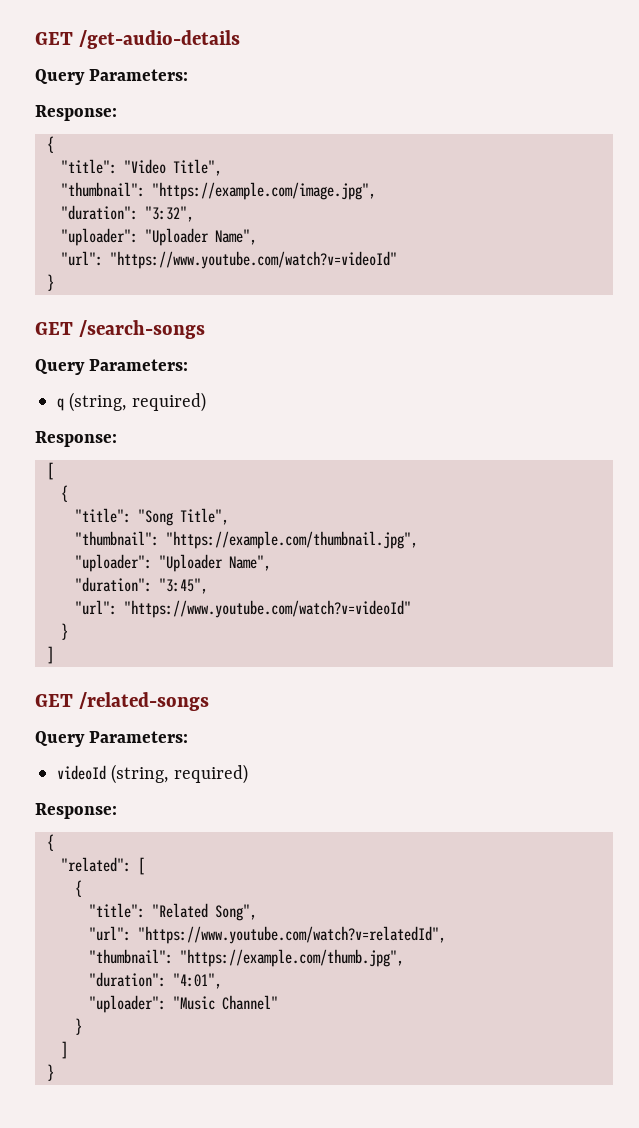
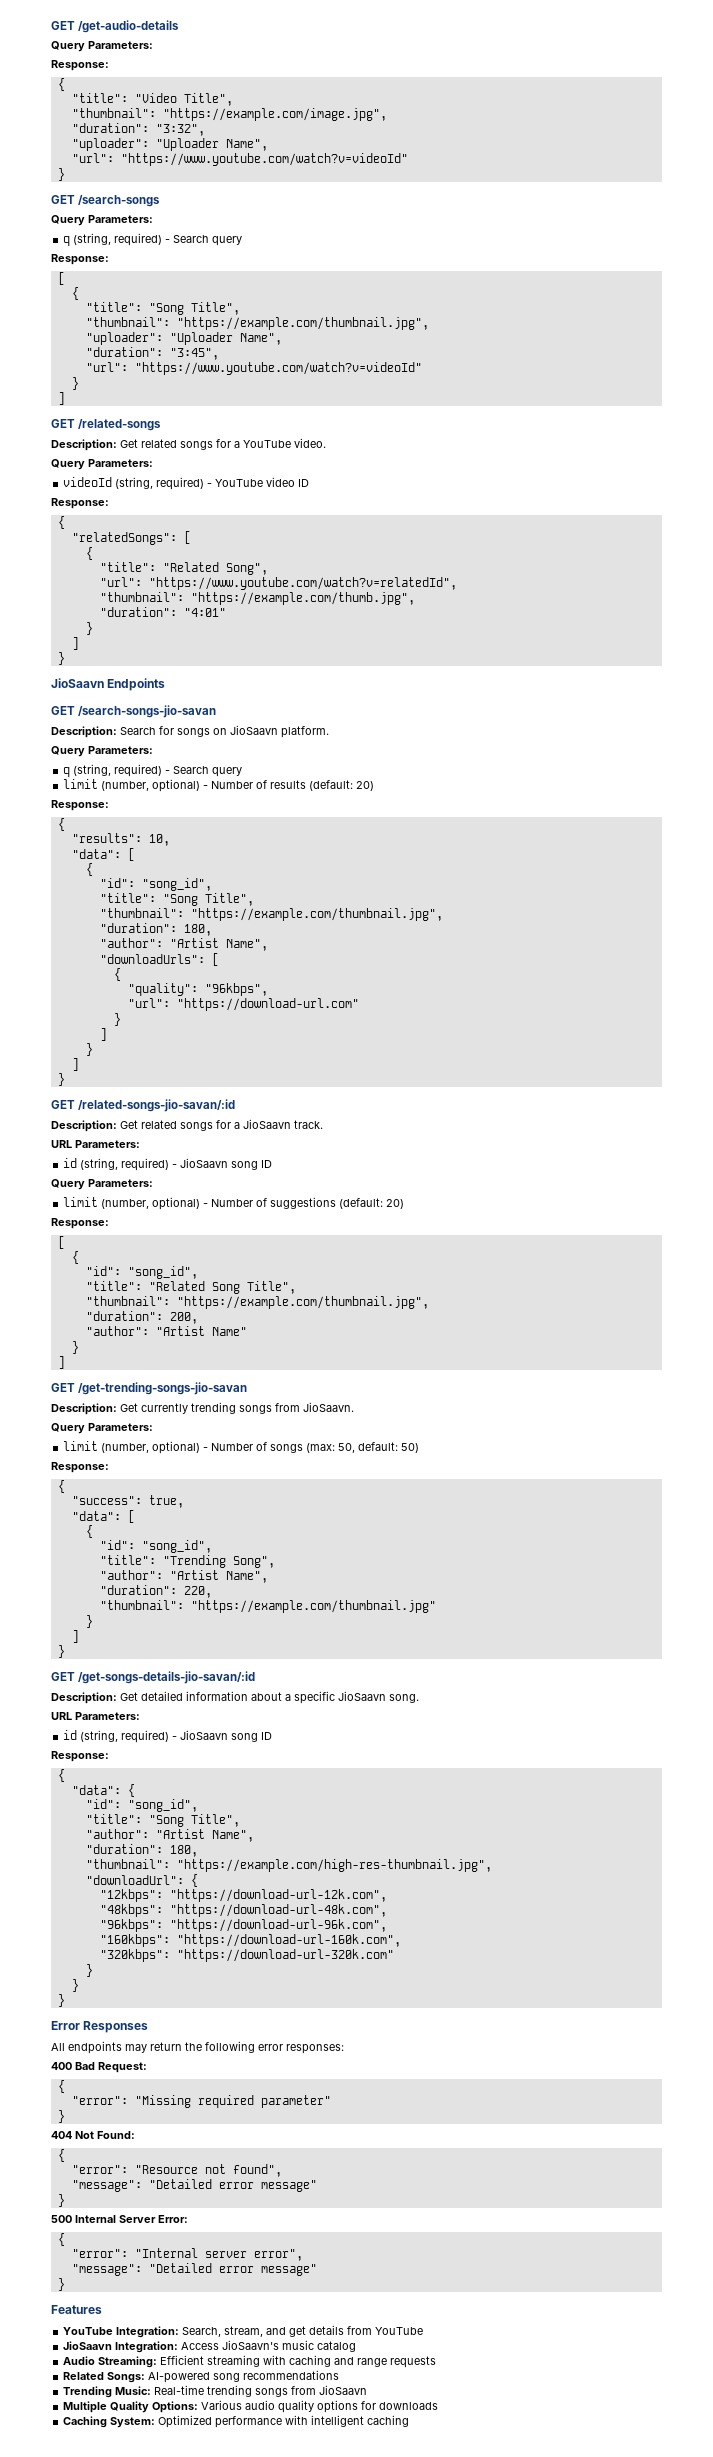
  GET /search-songs
  Query Parameters:
- q (string, required)
+ q (string, required) - Search query
+ Description: Get related songs for a YouTube video.
- videoId (string, required)
+ videoId (string, required) - YouTube video ID
  Response:
  {
- "related": [
+ "relatedSongs": [
- "duration": "4:01",
- "uploader": "Music Channel"
+ "duration": "4:01"
  }
  ]
  }
+ JioSaavn Endpoints
+ GET /search-songs-jio-savan
+ Description: Search for songs on JioSaavn platform.
+ Query Parameters:
+ q (string, required) - Search query
+ limit (number, optional) - Number of results (default: 20)
+ Response:
+ {
+ "results": 10,
+ "data": [
+ {
+ "id": "song_id",
+ "title": "Song Title",
+ "thumbnail": "https://example.com/thumbnail.jpg",
+ "duration": 180,
+ "author": "Artist Name",
+ "downloadUrls": [
+ {
+ "quality": "96kbps",
+ "url": "https://download-url.com"
+ }
+ ]
+ }
+ ]
+ }
+ GET /related-songs-jio-savan/:id
+ Description: Get related songs for a JioSaavn track.
+ URL Parameters:
+ id (string, required) - JioSaavn song ID
+ Query Parameters:
+ limit (number, optional) - Number of suggestions (default: 20)
+ Response:
+ [
+ {
+ "id": "song_id",
+ "title": "Related Song Title",
+ "thumbnail": "https://example.com/thumbnail.jpg",
+ "duration": 200,
+ "author": "Artist Name"
+ }
+ ]
+ GET /get-trending-songs-jio-savan
+ Description: Get currently trending songs from JioSaavn.
+ Query Parameters:
+ limit (number, optional) - Number of songs (max: 50, default: 50)
+ Response:
+ {
+ "success": true,
+ "data": [
+ {
+ "id": "song_id",
+ "title": "Trending Song",
+ "author": "Artist Name",
+ "duration": 220,
+ "thumbnail": "https://example.com/thumbnail.jpg"
+ }
+ ]
+ }
+ GET /get-songs-details-jio-savan/:id
+ Description: Get detailed information about a specific JioSaavn song.
+ URL Parameters:
+ id (string, required) - JioSaavn song ID
+ Response:
+ {
+ "data": {
+ "id": "song_id",
+ "title": "Song Title",
+ "author": "Artist Name",
+ "duration": 180,
+ "thumbnail": "https://example.com/high-res-thumbnail.jpg",
+ "downloadUrl": {
+ "12kbps": "https://download-url-12k.com",
+ "48kbps": "https://download-url-48k.com",
+ "96kbps": "https://download-url-96k.com",
+ "160kbps": "https://download-url-160k.com",
+ "320kbps": "https://download-url-320k.com"
+ }
+ }
+ }
+ Error Responses
+ All endpoints may return the following error responses:
+ 400 Bad Request:
+ {
+ "error": "Missing required parameter"
+ }
+ 404 Not Found:
+ {
+ "error": "Resource not found",
+ "message": "Detailed error message"
+ }
+ 500 Internal Server Error:
+ {
+ "error": "Internal server error",
+ "message": "Detailed error message"
+ }
+ Features
+ YouTube Integration: Search, stream, and get details from YouTube
+ JioSaavn Integration: Access JioSaavn's music catalog
+ Audio Streaming: Efficient streaming with caching and range requests
+ Related Songs: AI-powered song recommendations
+ Trending Music: Real-time trending songs from JioSaavn
+ Multiple Quality Options: Various audio quality options for downloads
+ Caching System: Optimized performance with intelligent caching

